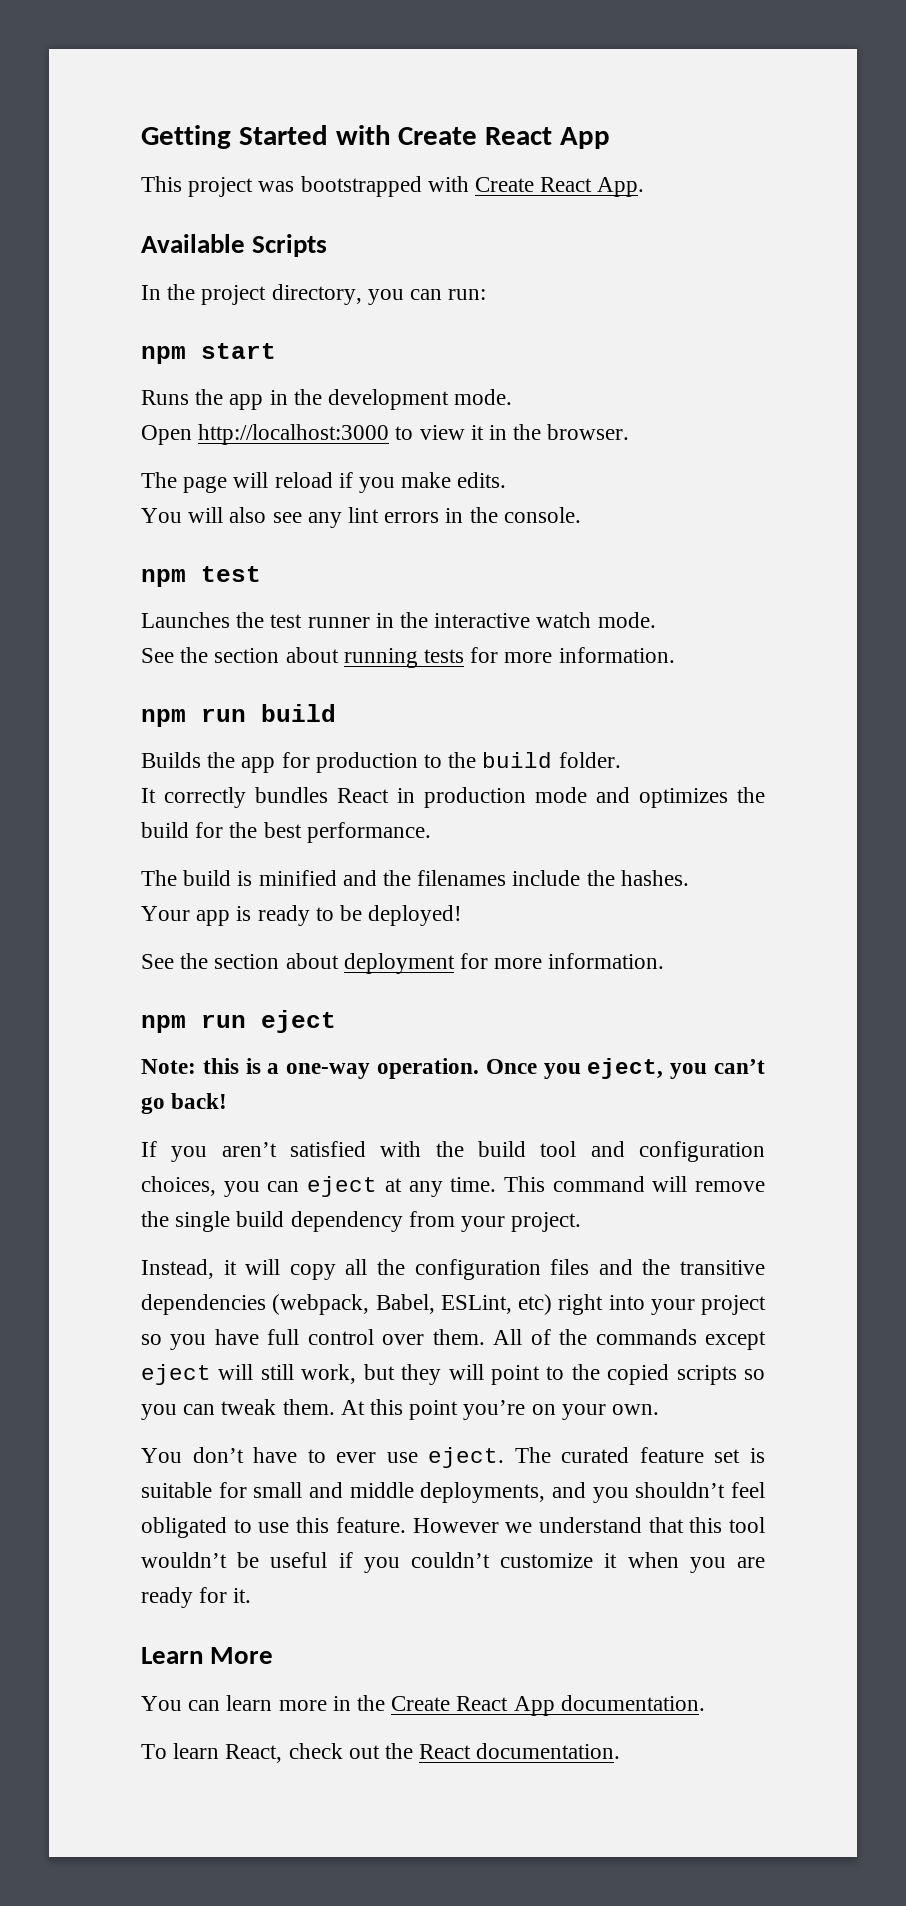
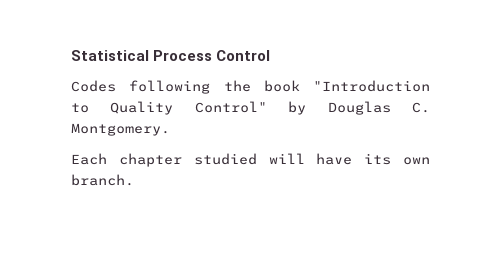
- Getting Started with Create React App
- This project was bootstrapped with Create React App.
- Available Scripts
- In the project directory, you can run:
- npm start
- Runs the app in the development mode.
- Open http://localhost:3000 to view it in the browser.
- The page will reload if you make edits.
- You will also see any lint errors in the console.
- npm test
- Launches the test runner in the interactive watch mode.
- See the section about running tests for more information.
- npm run build
- Builds the app for production to the build folder.
- It correctly bundles React in production mode and optimizes the build for the best performance.
- The build is minified and the filenames include the hashes.
- Your app is ready to be deployed!
- See the section about deployment for more information.
- npm run eject
- Note: this is a one-way operation. Once you eject, you can’t go back!
- If you aren’t satisfied with the build tool and configuration choices, you can eject at any time. This command will remove the single build dependency from your project.
- Instead, it will copy all the configuration files and the transitive dependencies (webpack, Babel, ESLint, etc) right into your project so you have full control over them. All of the commands except eject will still work, but they will point to the copied scripts so you can tweak them. At this point you’re on your own.
- You don’t have to ever use eject. The curated feature set is suitable for small and middle deployments, and you shouldn’t feel obligated to use this feature. However we understand that this tool wouldn’t be useful if you couldn’t customize it when you are ready for it.
- Learn More
- You can learn more in the Create React App documentation.
- To learn React, check out the React documentation.
+ Statistical Process Control
+ Codes following the book "Introduction to Quality Control" by Douglas C. Montgomery.
+ Each chapter studied will have its own branch.

